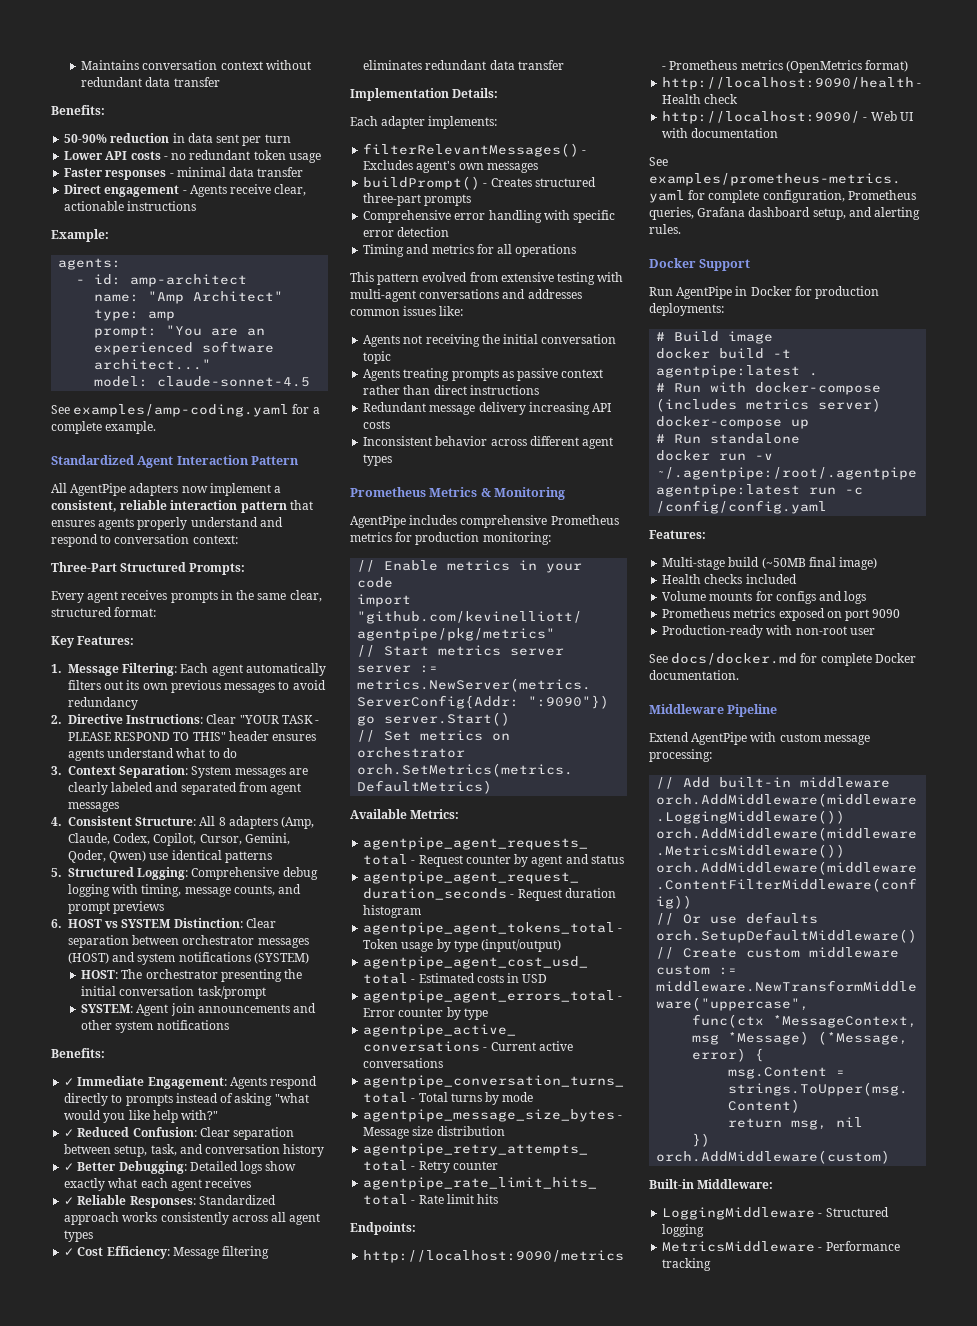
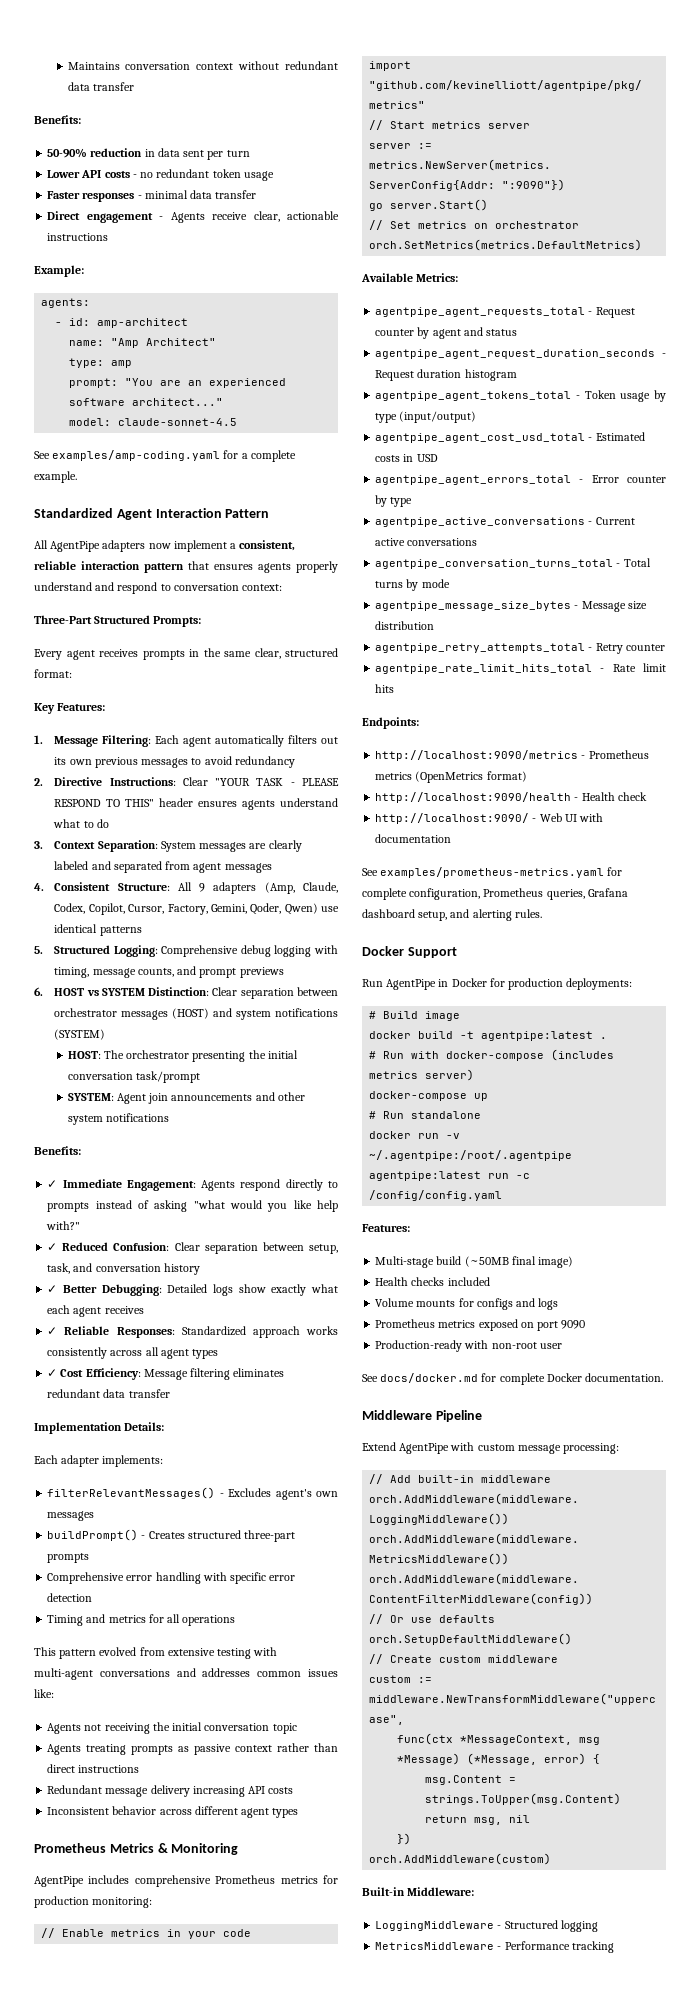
- 4. Consistent Structure: All 8 adapters (Amp, Claude, Codex, Copilot, Cursor, Gemini, Qoder, Qwen) use identical patterns
+ 4. Consistent Structure: All 9 adapters (Amp, Claude, Codex, Copilot, Cursor, Factory, Gemini, Qoder, Qwen) use identical patterns

